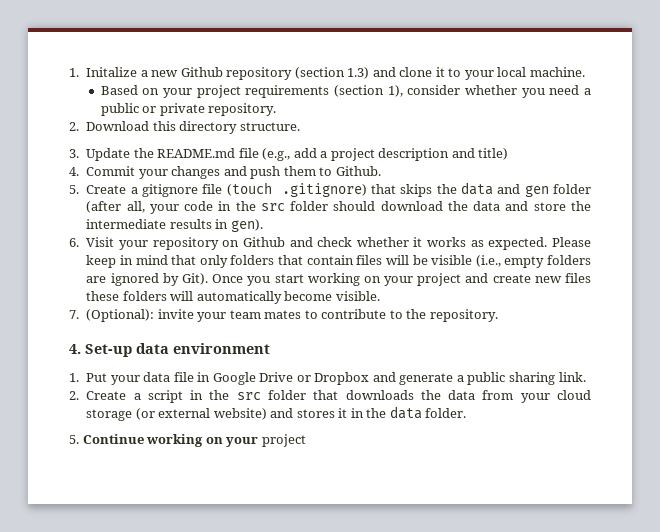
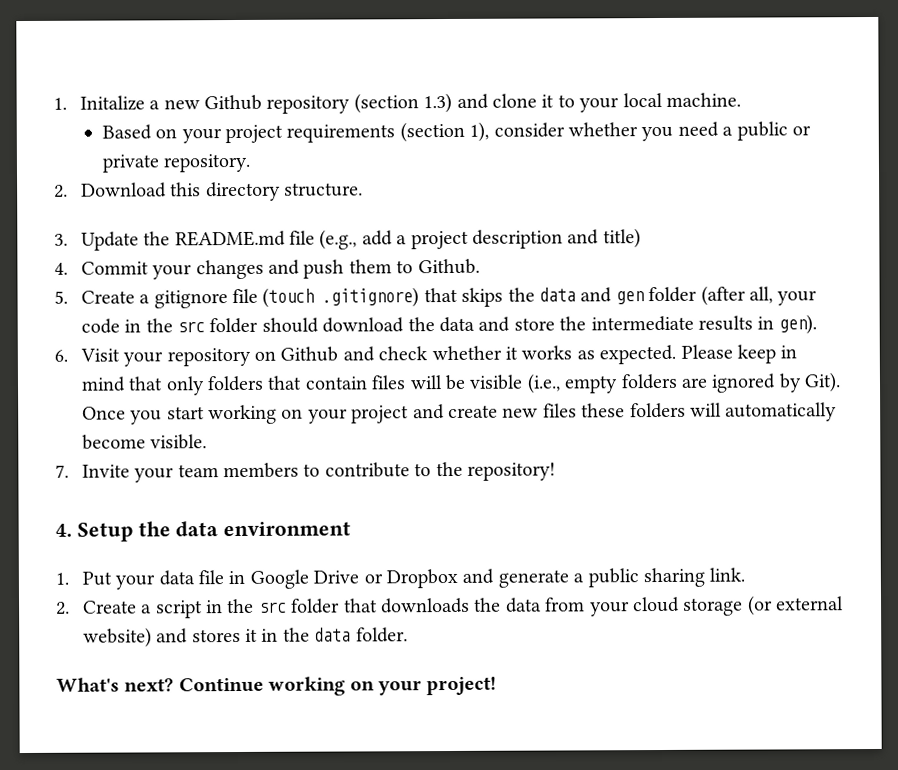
- 7. (Optional): invite your team mates to contribute to the repository.
- 4. Set-up data environment
+ 7. Invite your team members to contribute to the repository!
+ 4. Setup the data environment
- 5. Continue working on your project
+ What's next? Continue working on your project!

